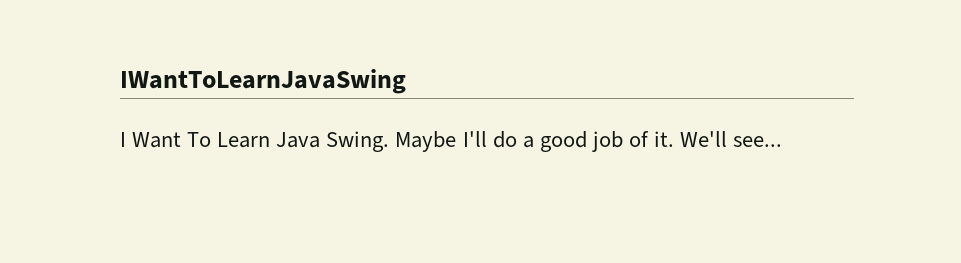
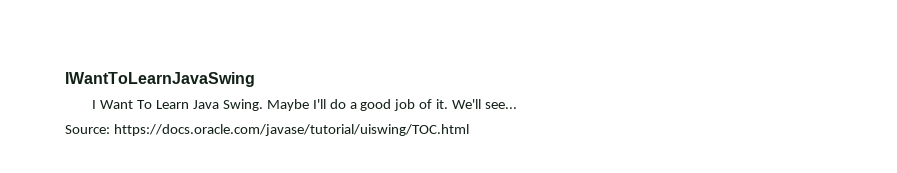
+ Source: https://docs.oracle.com/javase/tutorial/uiswing/TOC.html

